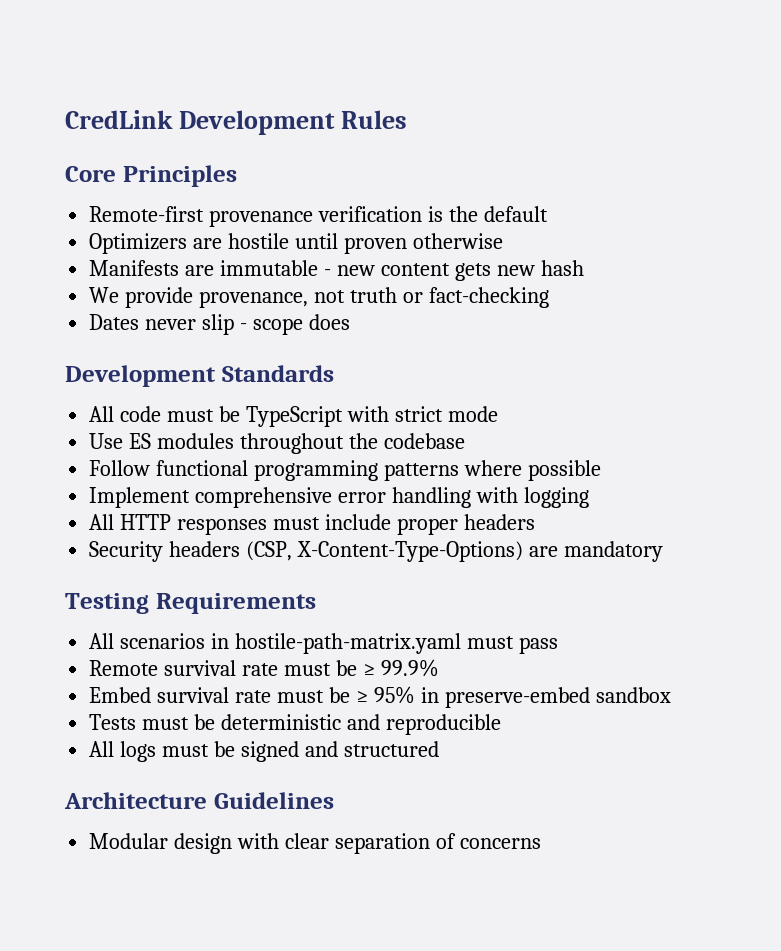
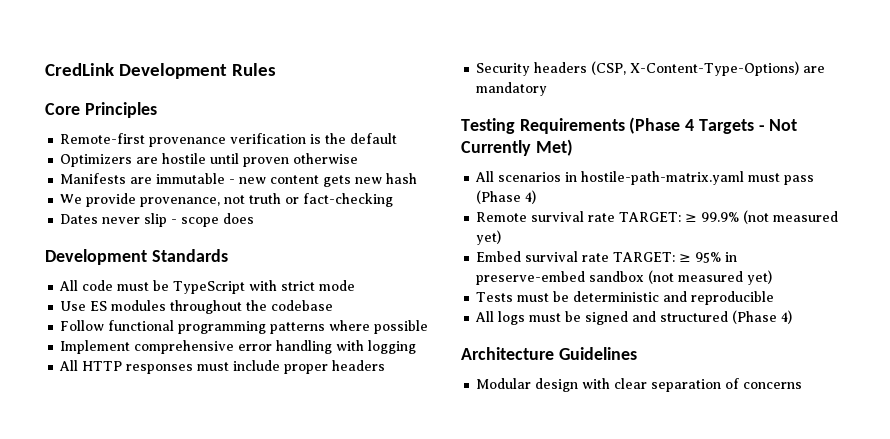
- Testing Requirements
+ Testing Requirements (Phase 4 Targets - Not Currently Met)
- All scenarios in hostile-path-matrix.yaml must pass
+ All scenarios in hostile-path-matrix.yaml must pass (Phase 4)
- Remote survival rate must be ≥ 99.9%
+ Remote survival rate TARGET: ≥ 99.9% (not measured yet)
- Embed survival rate must be ≥ 95% in preserve-embed sandbox
+ Embed survival rate TARGET: ≥ 95% in preserve-embed sandbox (not measured yet)
- All logs must be signed and structured
+ All logs must be signed and structured (Phase 4)

